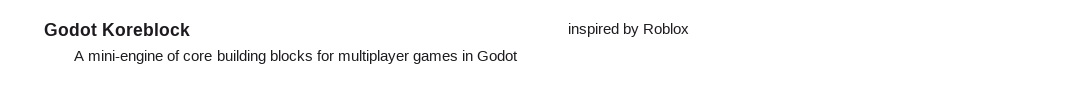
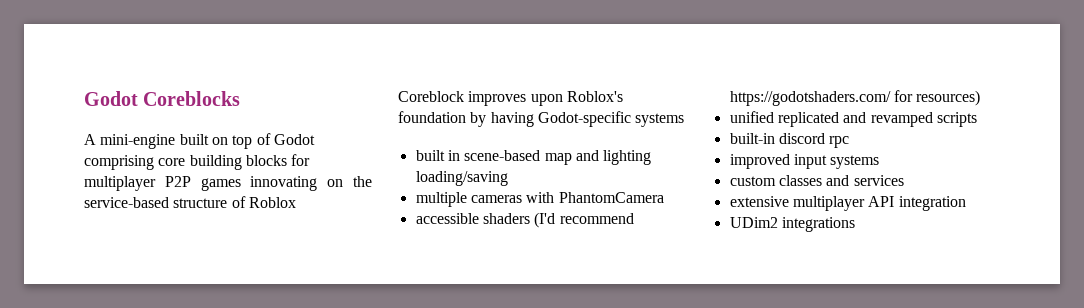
- Godot Koreblock
+ Godot Coreblocks
- A mini-engine of core building blocks for multiplayer games in Godot inspired by Roblox
+ A mini-engine built on top of Godot comprising core building blocks for multiplayer P2P games innovating on the service-based structure of Roblox
+ Coreblock improves upon Roblox's foundation by having Godot-specific systems
+ built in scene-based map and lighting loading/saving
+ multiple cameras with PhantomCamera
+ accessible shaders (I'd recommend https://godotshaders.com/ for resources)
+ unified replicated and revamped scripts
+ built-in discord rpc
+ improved input systems
+ custom classes and services
+ extensive multiplayer API integration
+ UDim2 integrations

